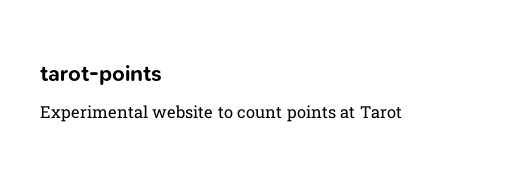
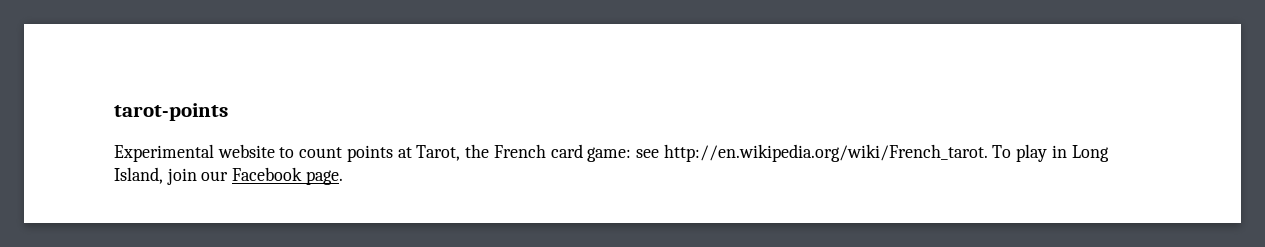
- Experimental website to count points at Tarot
+ Experimental website to count points at Tarot, the French card game: see http://en.wikipedia.org/wiki/French_tarot. To play in Long Island, join our Facebook page.

